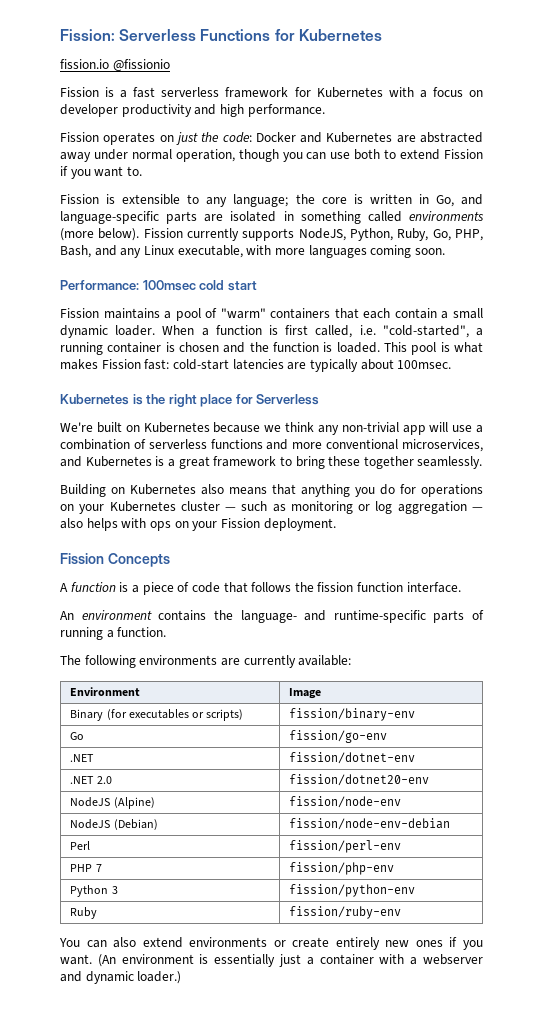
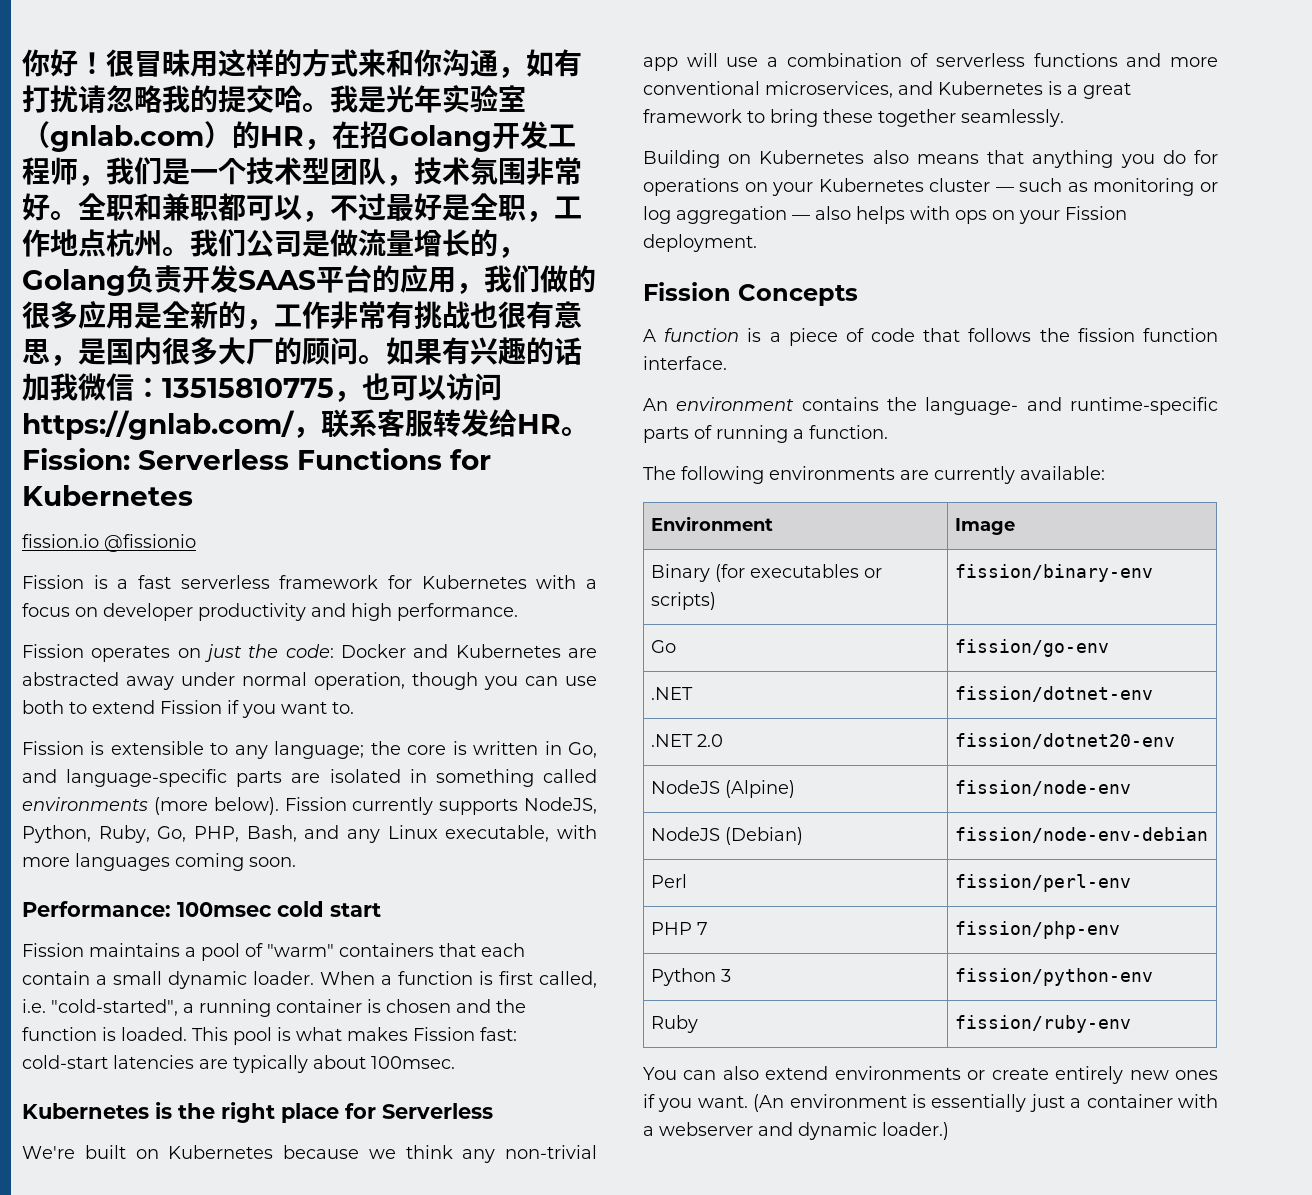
+ 你好！很冒昧用这样的方式来和你沟通，如有打扰请忽略我的提交哈。我是光年实验室（gnlab.com）的HR，在招Golang开发工程师，我们是一个技术型团队，技术氛围非常好。全职和兼职都可以，不过最好是全职，工作地点杭州。我们公司是做流量增长的，Golang负责开发SAAS平台的应用，我们做的很多应用是全新的，工作非常有挑战也很有意思，是国内很多大厂的顾问。如果有兴趣的话加我微信：13515810775，也可以访问https://gnlab.com/，联系客服转发给HR。

